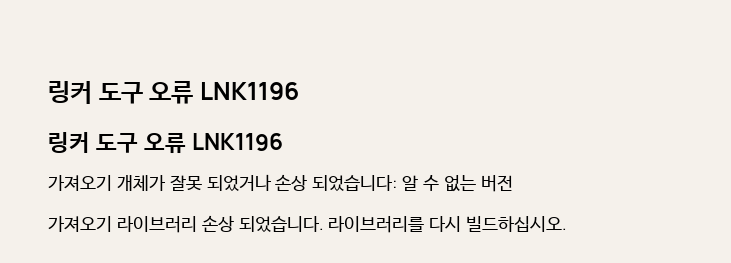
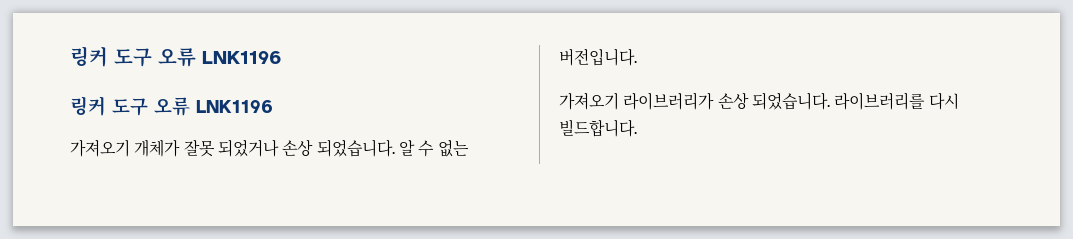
- 가져오기 개체가 잘못 되었거나 손상 되었습니다: 알 수 없는 버전
- 가져오기 라이브러리 손상 되었습니다.
+ 가져오기 개체가 잘못 되었거나 손상 되었습니다. 알 수 없는 버전입니다.
+ 가져오기 라이브러리가 손상 되었습니다.
- 라이브러리를 다시 빌드하십시오.
+ 라이브러리를 다시 빌드합니다.

